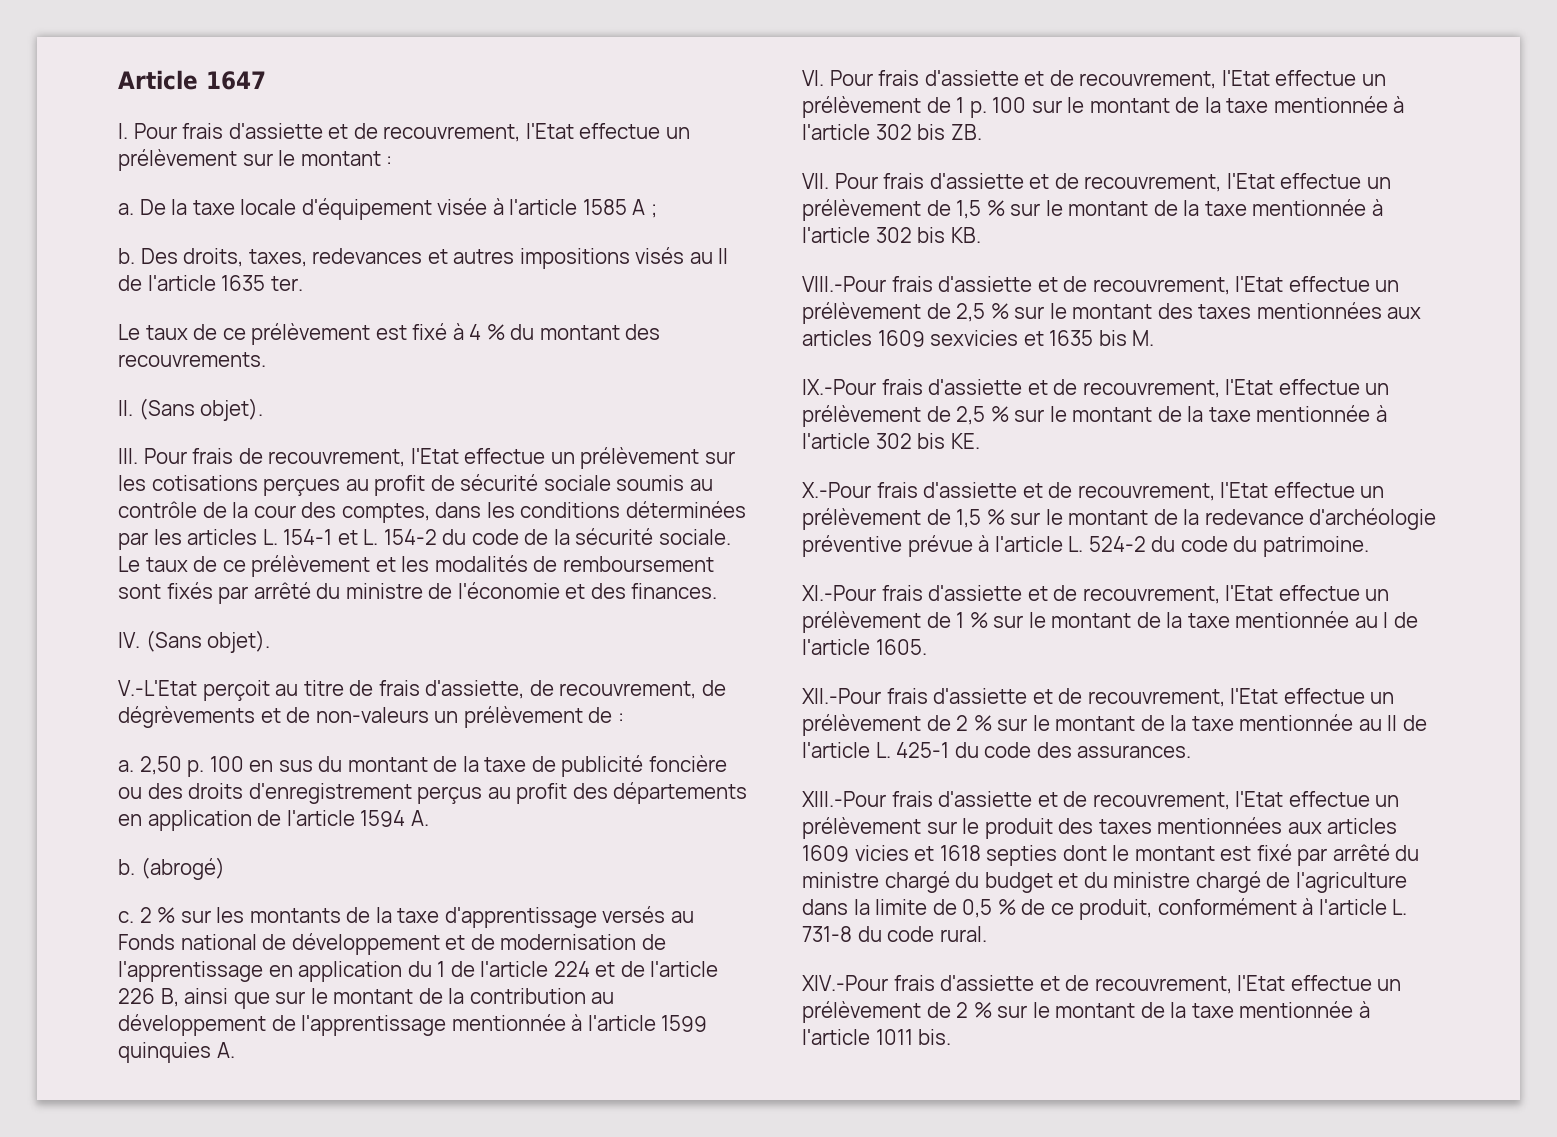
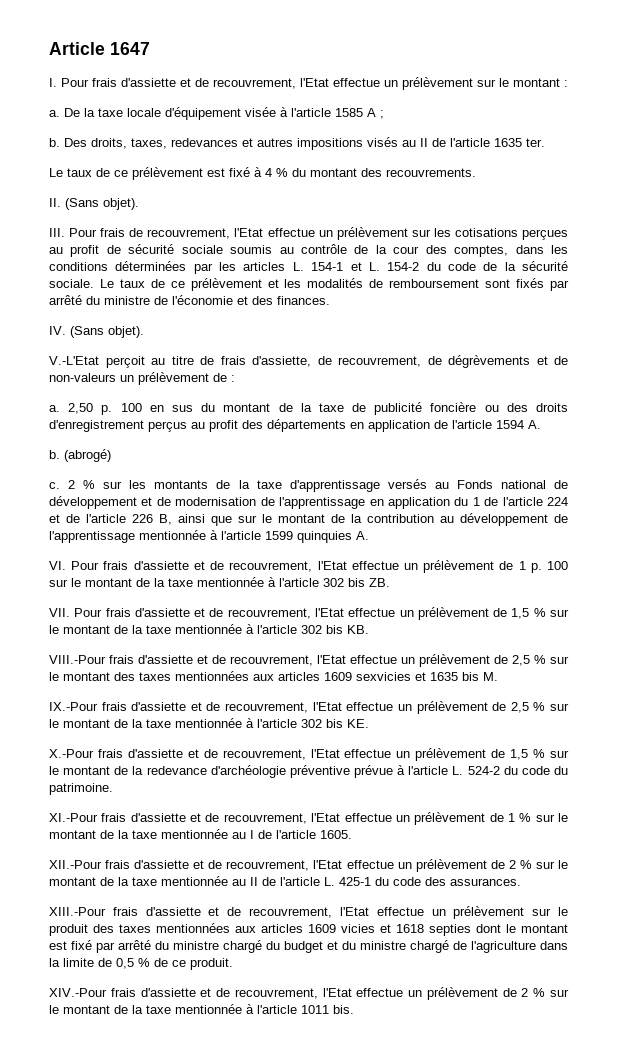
- XIII.-Pour frais d'assiette et de recouvrement, l'Etat effectue un prélèvement sur le produit des taxes mentionnées aux articles 1609 vicies et 1618 septies dont le montant est fixé par arrêté du ministre chargé du budget et du ministre chargé de l'agriculture dans la limite de 0,5 % de ce produit, conformément à l'article L. 731-8 du code rural.
+ XIII.-Pour frais d'assiette et de recouvrement, l'Etat effectue un prélèvement sur le produit des taxes mentionnées aux articles 1609 vicies et 1618 septies dont le montant est fixé par arrêté du ministre chargé du budget et du ministre chargé de l'agriculture dans la limite de 0,5 % de ce produit.

